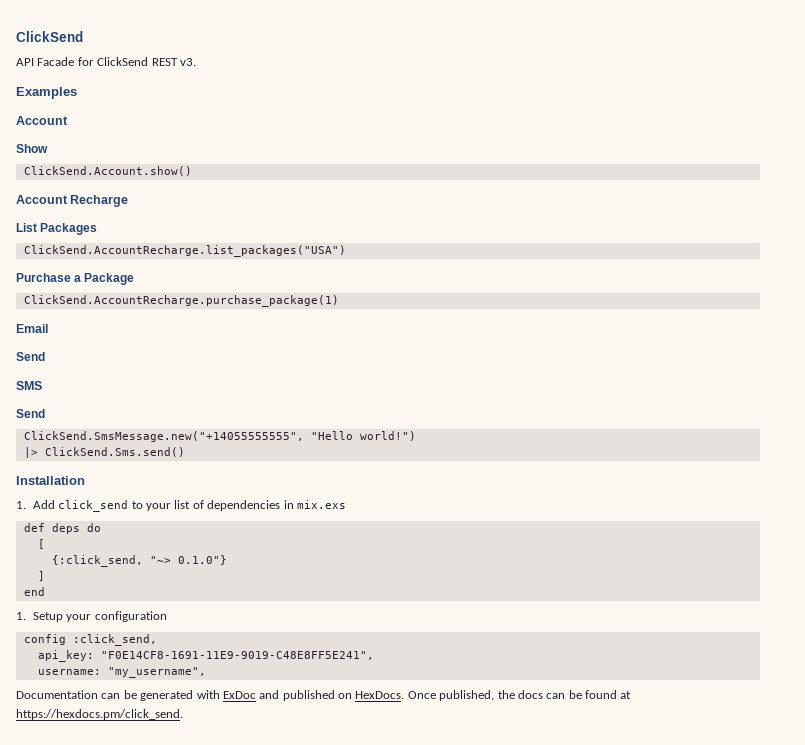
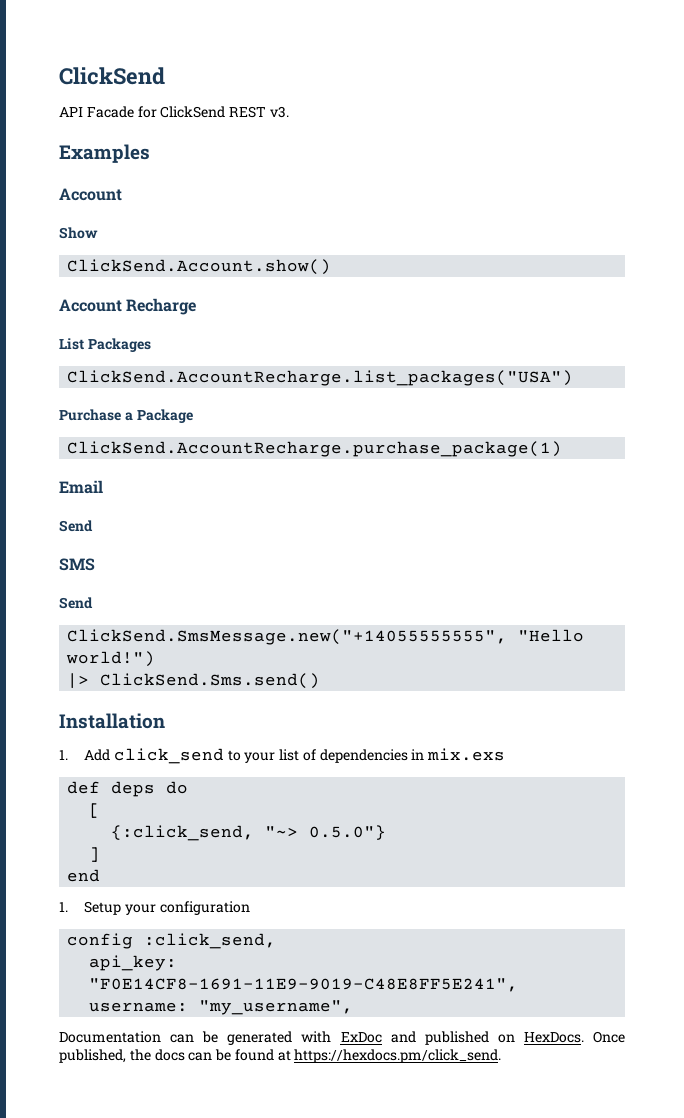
- {:click_send, "~> 0.1.0"}
+ {:click_send, "~> 0.5.0"}

